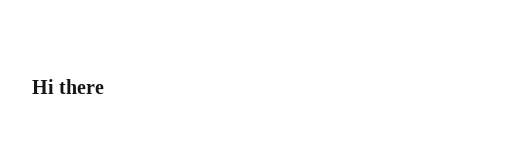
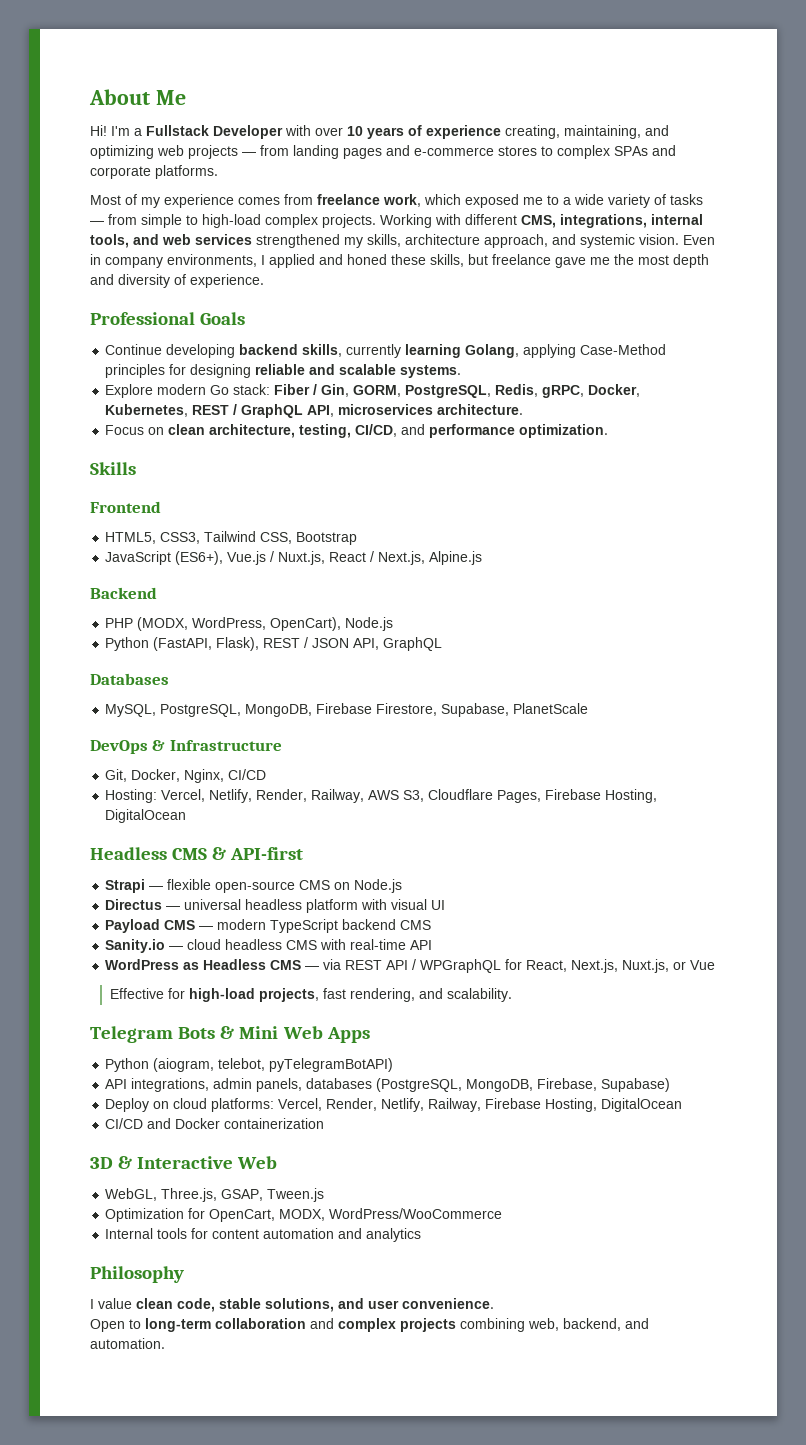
- Hi there
+ About Me
+ Hi! I'm a Fullstack Developer with over 10 years of experience creating, maintaining, and optimizing web projects — from landing pages and e-commerce stores to complex SPAs and corporate platforms.
+ Most of my experience comes from freelance work, which exposed me to a wide variety of tasks — from simple to high-load complex projects. Working with different CMS, integrations, internal tools, and web services strengthened my skills, architecture approach, and systemic vision. Even in company environments, I applied and honed these skills, but freelance gave me the most depth and diversity of experience.
+ Professional Goals
+ Continue developing backend skills, currently learning Golang, applying Case-Method principles for designing reliable and scalable systems.
+ Explore modern Go stack: Fiber / Gin, GORM, PostgreSQL, Redis, gRPC, Docker, Kubernetes, REST / GraphQL API, microservices architecture.
+ Focus on clean architecture, testing, CI/CD, and performance optimization.
+ Skills
+ Frontend
+ HTML5, CSS3, Tailwind CSS, Bootstrap
+ JavaScript (ES6+), Vue.js / Nuxt.js, React / Next.js, Alpine.js
+ Backend
+ PHP (MODX, WordPress, OpenCart), Node.js
+ Python (FastAPI, Flask), REST / JSON API, GraphQL
+ Databases
+ MySQL, PostgreSQL, MongoDB, Firebase Firestore, Supabase, PlanetScale
+ DevOps & Infrastructure
+ Git, Docker, Nginx, CI/CD
+ Hosting: Vercel, Netlify, Render, Railway, AWS S3, Cloudflare Pages, Firebase Hosting, DigitalOcean
+ Headless CMS & API-first
+ Strapi — flexible open-source CMS on Node.js
+ Directus — universal headless platform with visual UI
+ Payload CMS — modern TypeScript backend CMS
+ Sanity.io — cloud headless CMS with real-time API
+ WordPress as Headless CMS — via REST API / WPGraphQL for React, Next.js, Nuxt.js, or Vue
+ Effective for high-load projects, fast rendering, and scalability.
+ Telegram Bots & Mini Web Apps
+ Python (aiogram, telebot, pyTelegramBotAPI)
+ API integrations, admin panels, databases (PostgreSQL, MongoDB, Firebase, Supabase)
+ Deploy on cloud platforms: Vercel, Render, Netlify, Railway, Firebase Hosting, DigitalOcean
+ CI/CD and Docker containerization
+ 3D & Interactive Web
+ WebGL, Three.js, GSAP, Tween.js
+ Optimization for OpenCart, MODX, WordPress/WooCommerce
+ Internal tools for content automation and analytics
+ Philosophy
+ I value clean code, stable solutions, and user convenience.
+ Open to long-term collaboration and complex projects combining web, backend, and automation.

